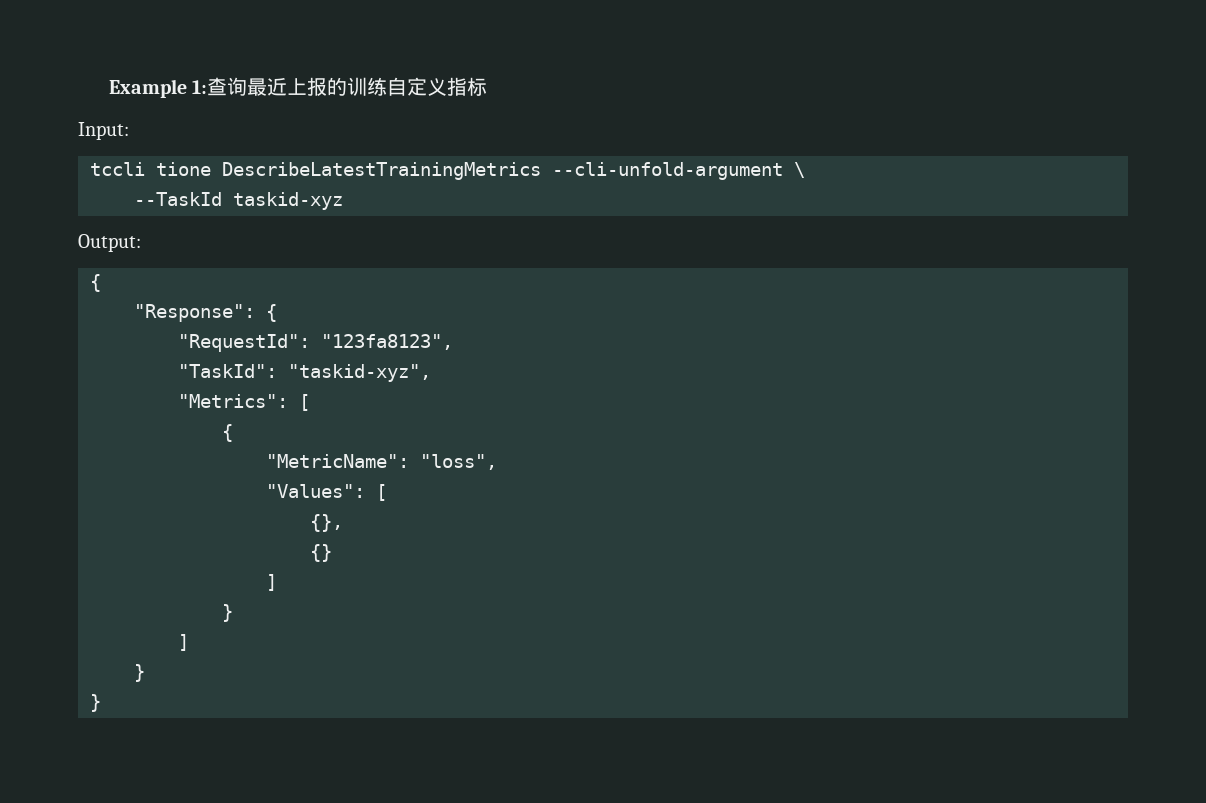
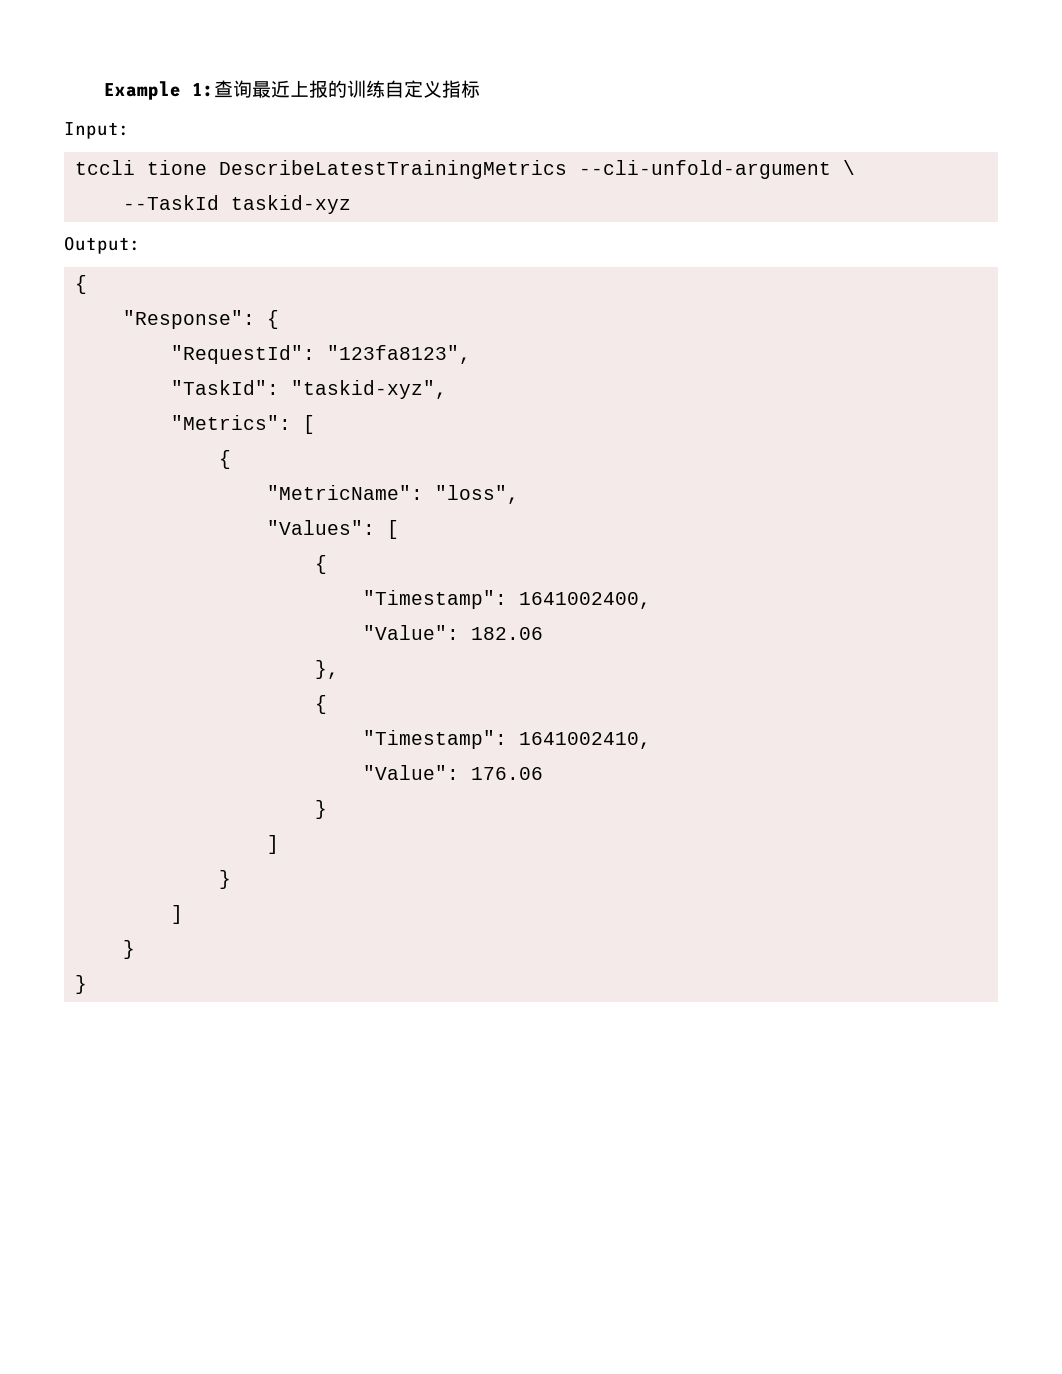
  "Values": [
- {},
- {}
+ {
+ "Timestamp": 1641002400,
+ "Value": 182.06
+ },
+ {
+ "Timestamp": 1641002410,
+ "Value": 176.06
+ }

